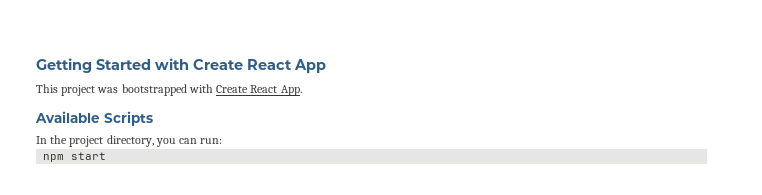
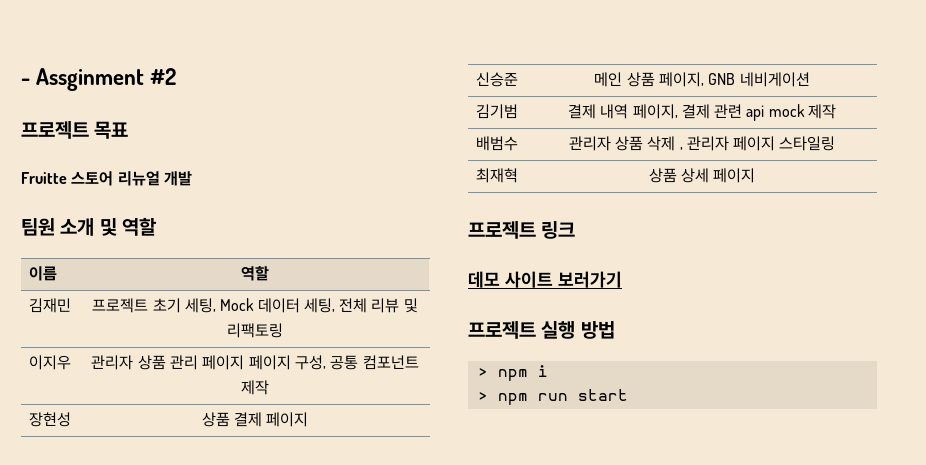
- Getting Started with Create React App
- This project was bootstrapped with Create React App.
- Available Scripts
- In the project directory, you can run:
- npm start
+ - Assginment #2
+ 프로젝트 목표
+ Fruitte 스토어 리뉴얼 개발
+ 팀원 소개 및 역할
+ 이름 | 역할
+ 김재민 | 프로젝트 초기 세팅, Mock 데이터 세팅, 전체 리뷰 및 리팩토링
+ 이지우 | 관리자 상품 관리 페이지 페이지 구성, 공통 컴포넌트 제작
+ 장현성 | 상품 결제 페이지
+ 신승준 | 메인 상품 페이지, GNB 네비게이션
+ 김기범 | 결제 내역 페이지, 결제 관련 api mock 제작
+ 배범수 | 관리자 상품 삭제 , 관리자 페이지 스타일링
+ 최재혁 | 상품 상세 페이지
+ 프로젝트 링크
+ 데모 사이트 보러가기
+ 프로젝트 실행 방법
+ > npm i
+ > npm run start

